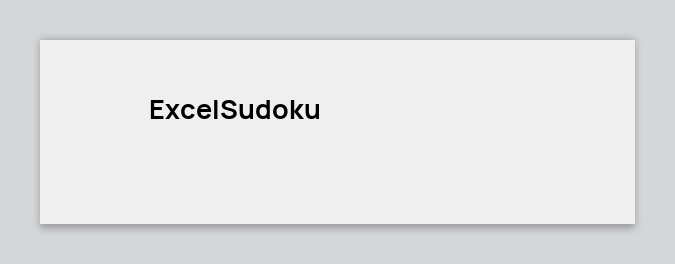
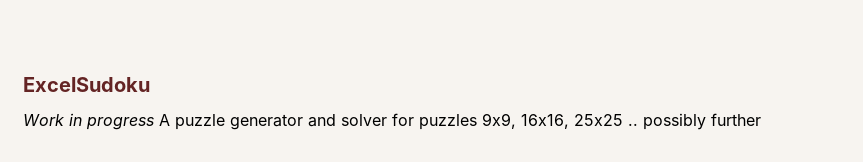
+ Work in progress A puzzle generator and solver for puzzles 9x9, 16x16, 25x25 .. possibly further

